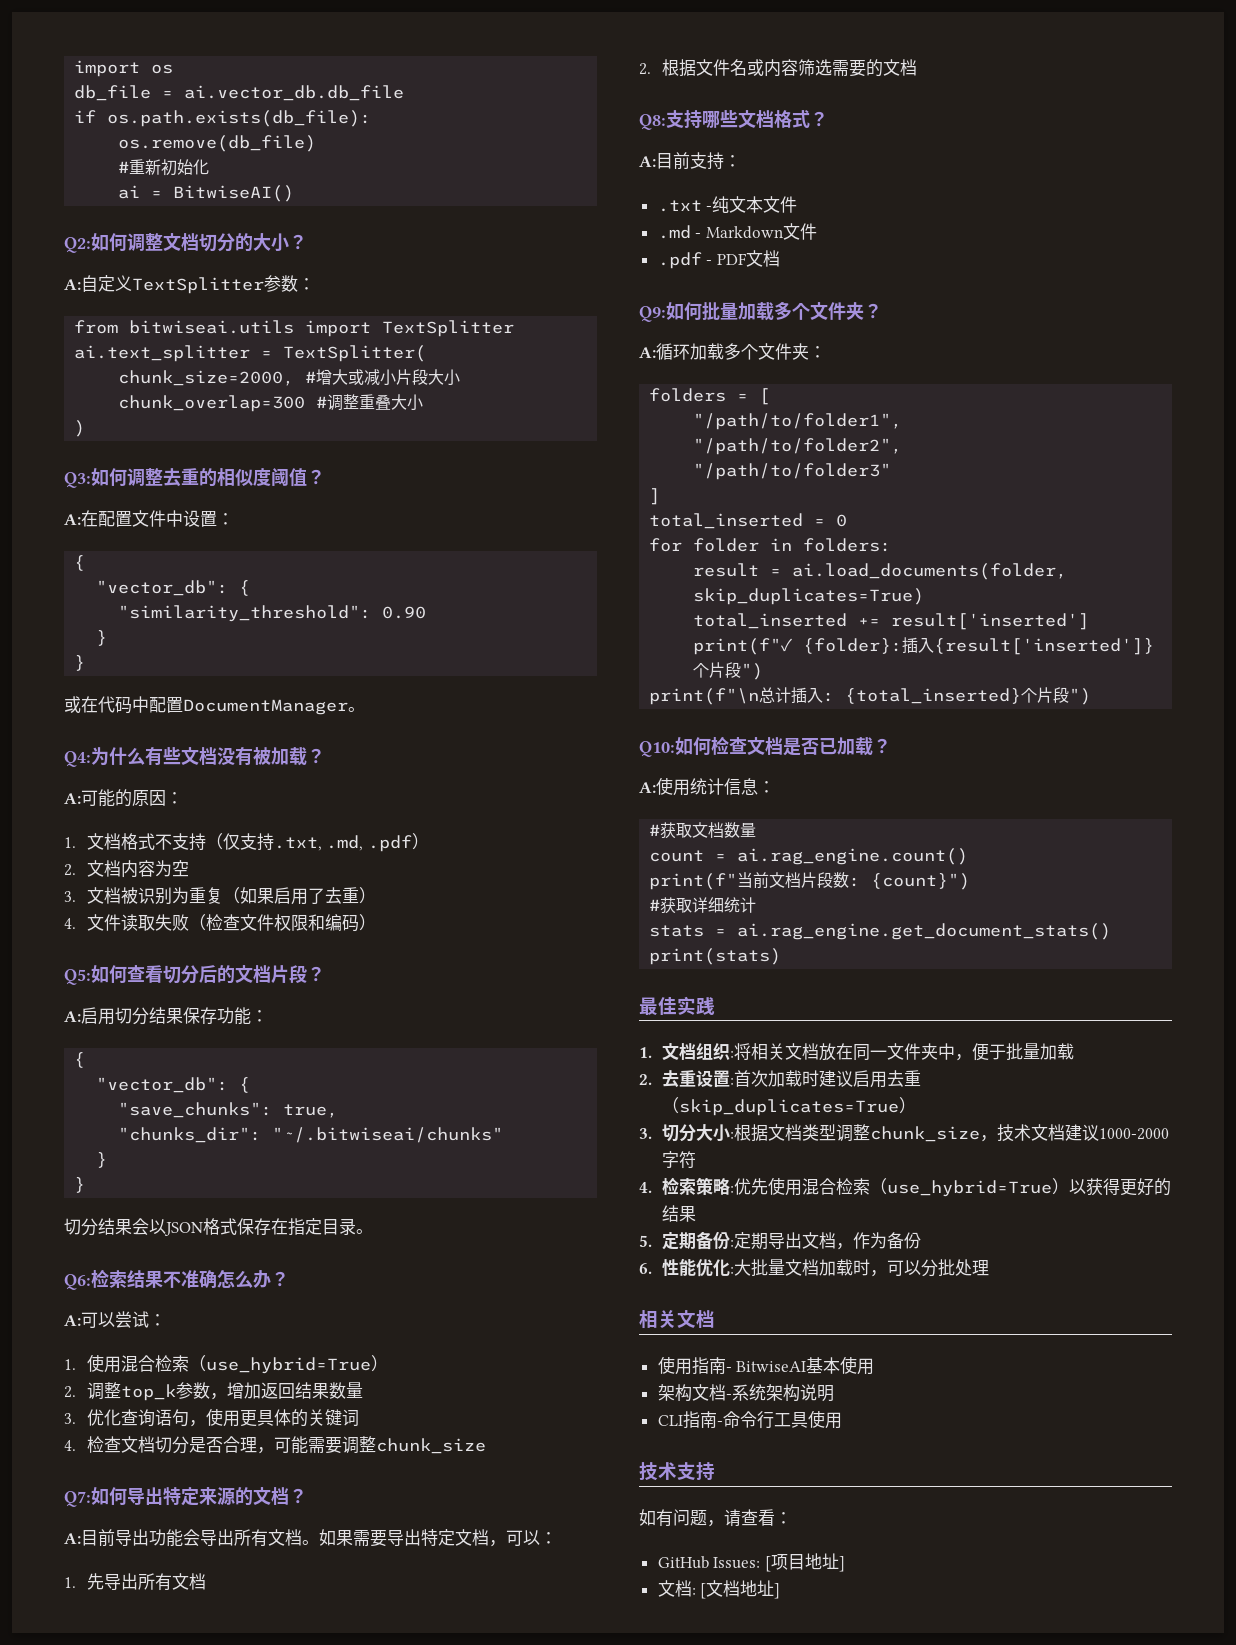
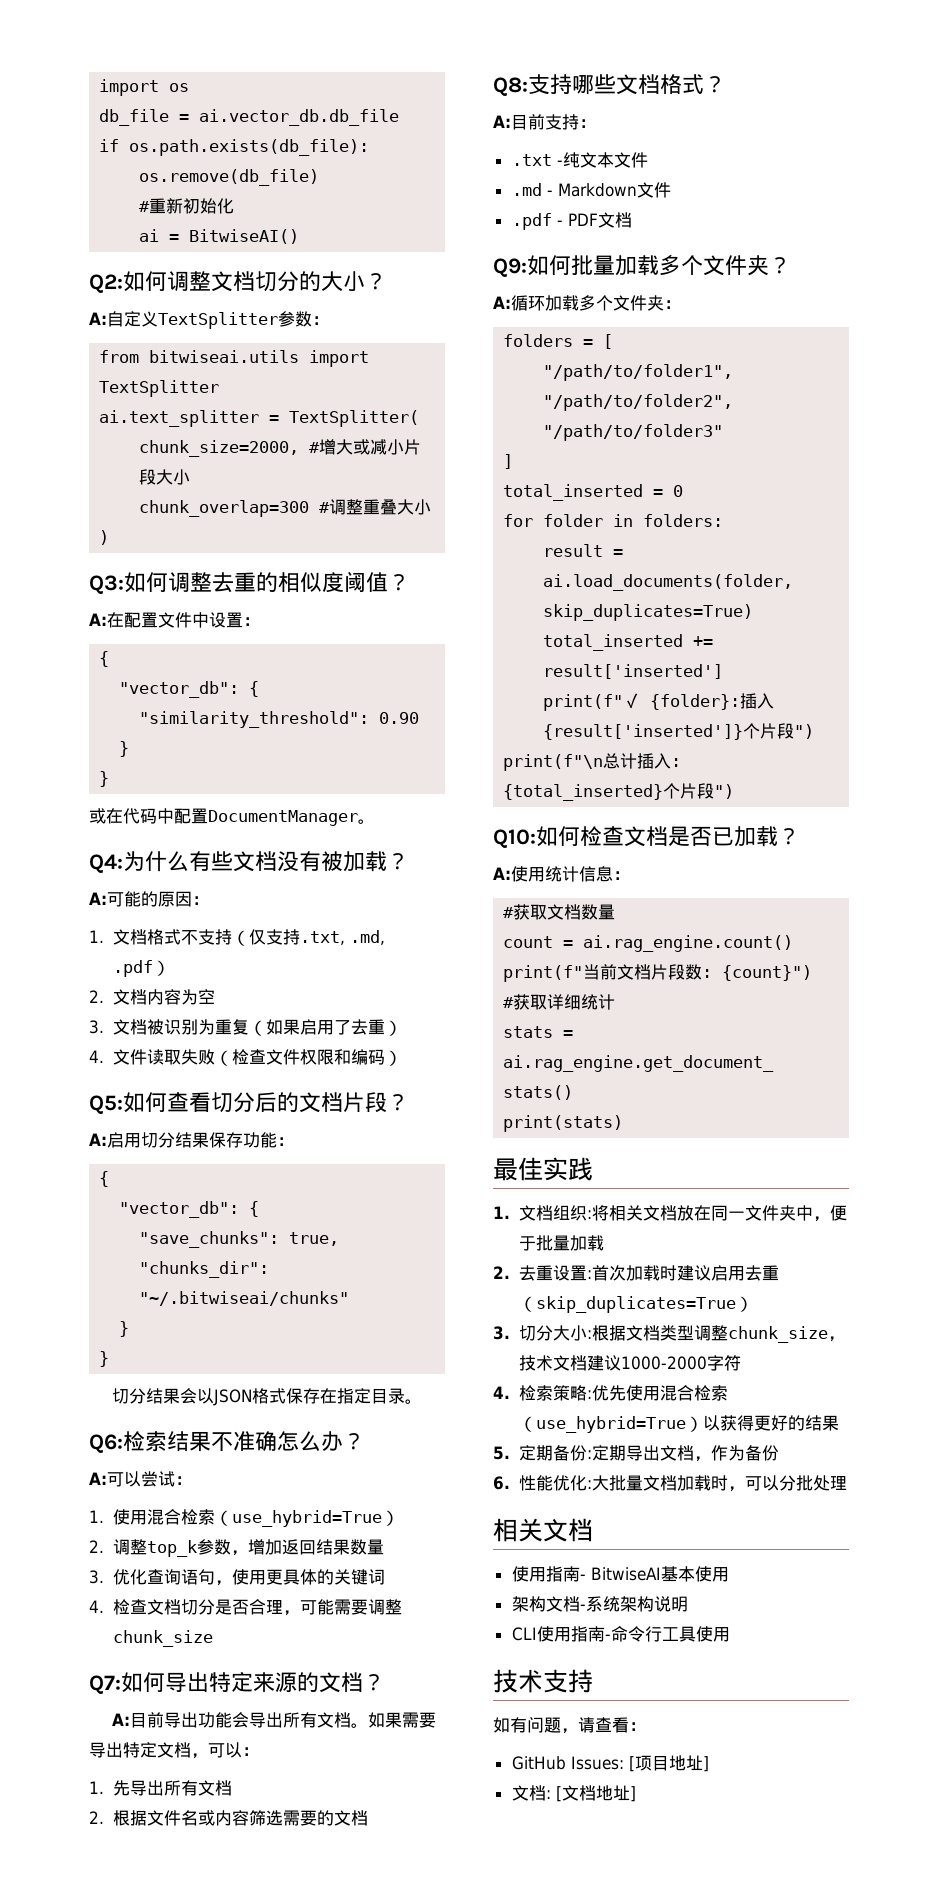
- CLI指南-命令行工具使用
+ CLI使用指南-命令行工具使用

